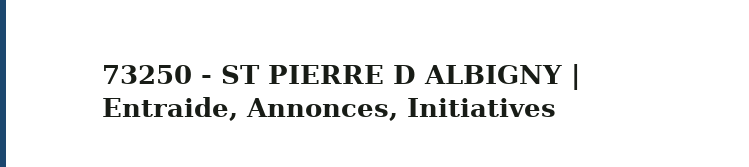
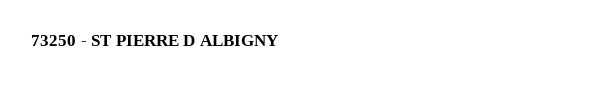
- 73250 - ST PIERRE D ALBIGNY | Entraide, Annonces, Initiatives
+ 73250 - ST PIERRE D ALBIGNY

